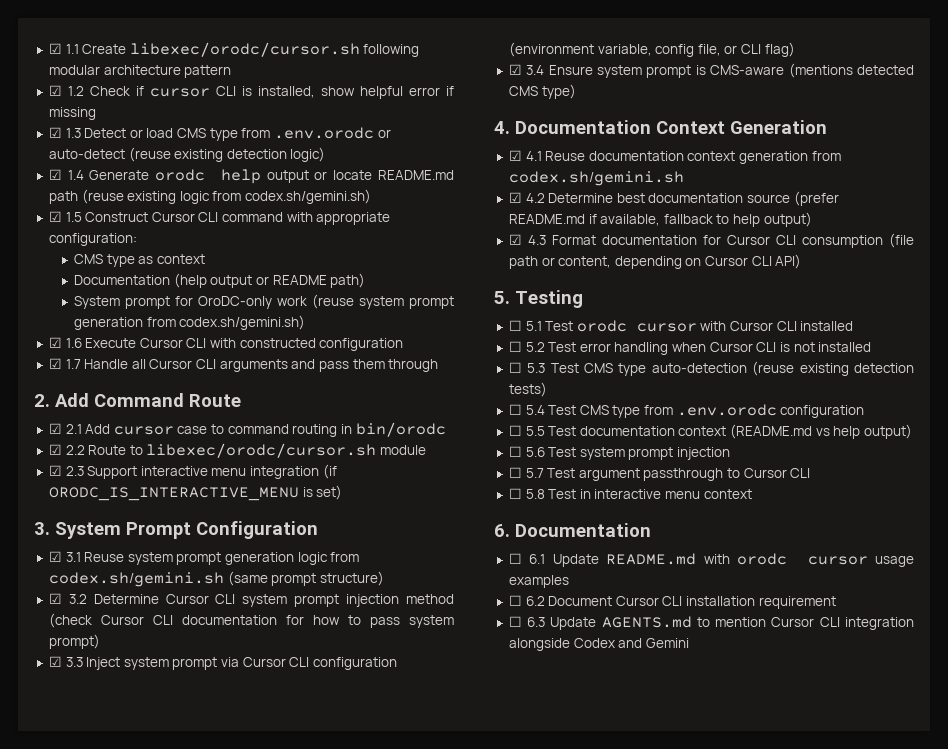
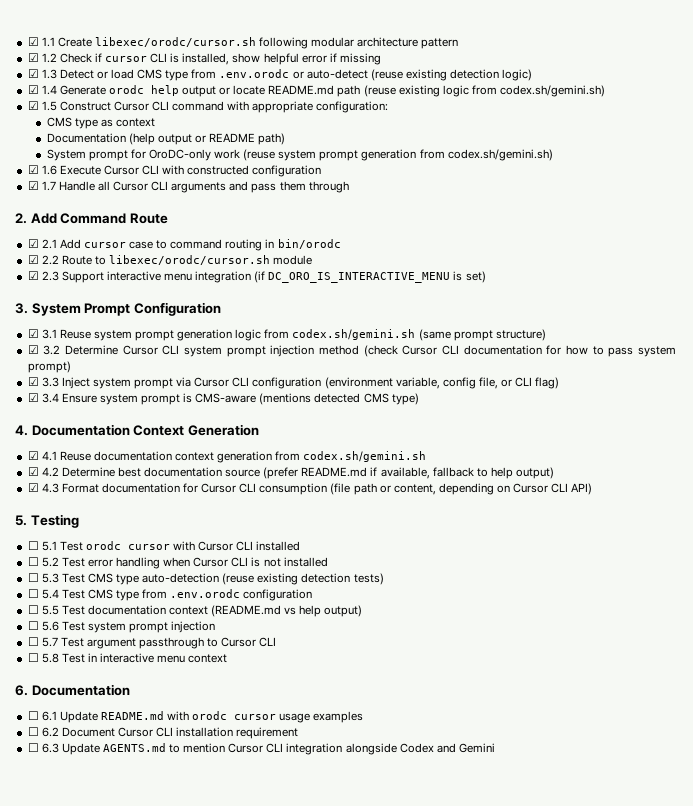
- ☑ 2.3 Support interactive menu integration (if ORODC_IS_INTERACTIVE_MENU is set)
+ ☑ 2.3 Support interactive menu integration (if DC_ORO_IS_INTERACTIVE_MENU is set)

